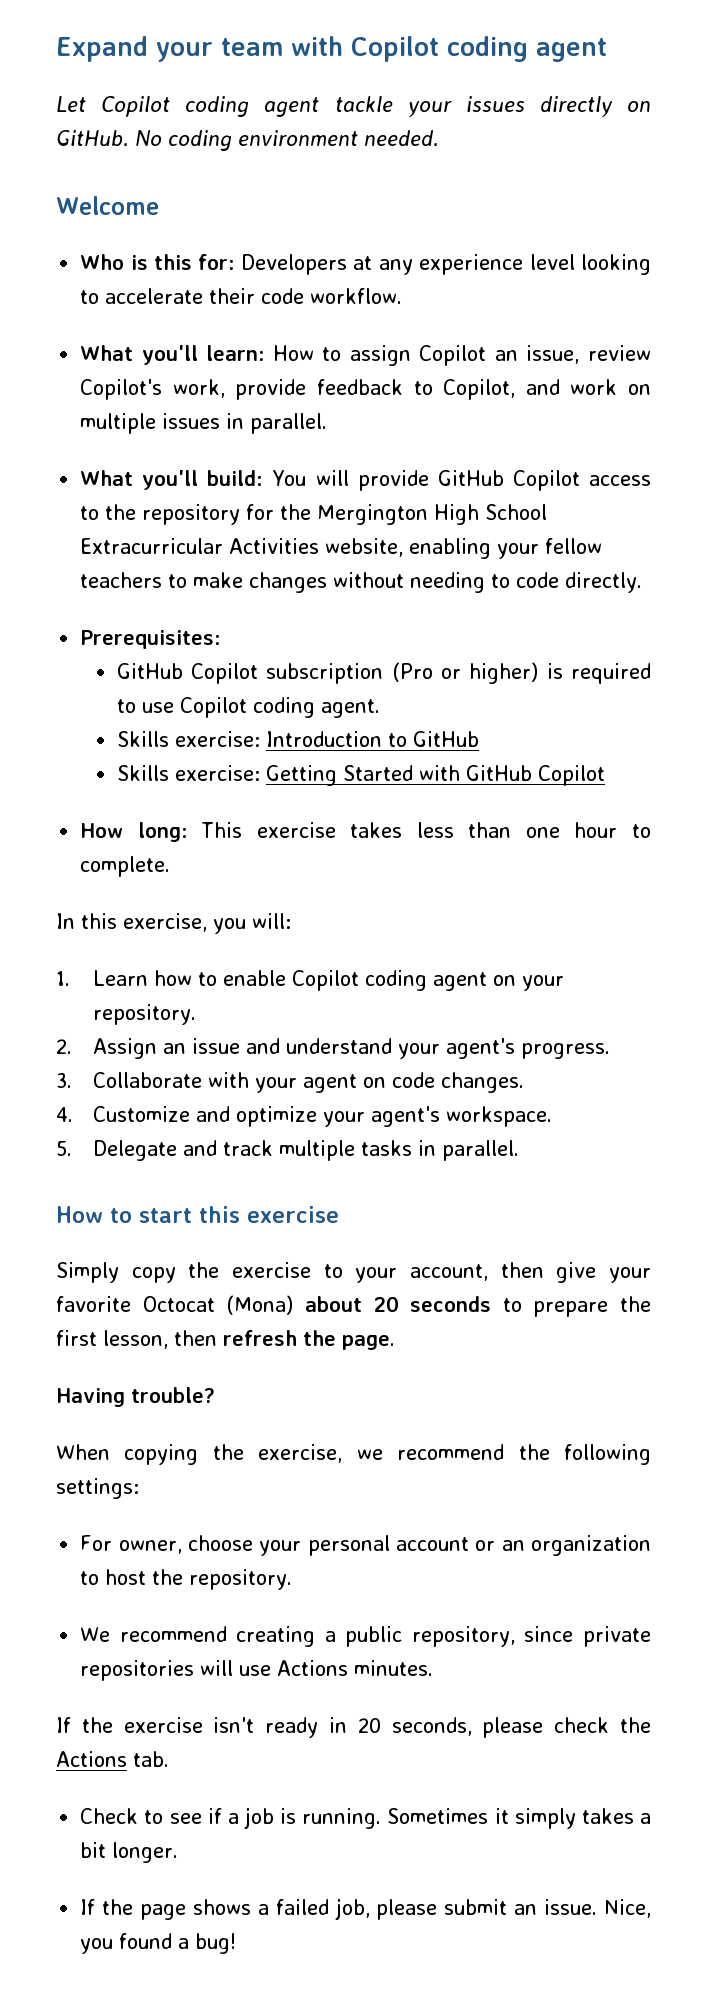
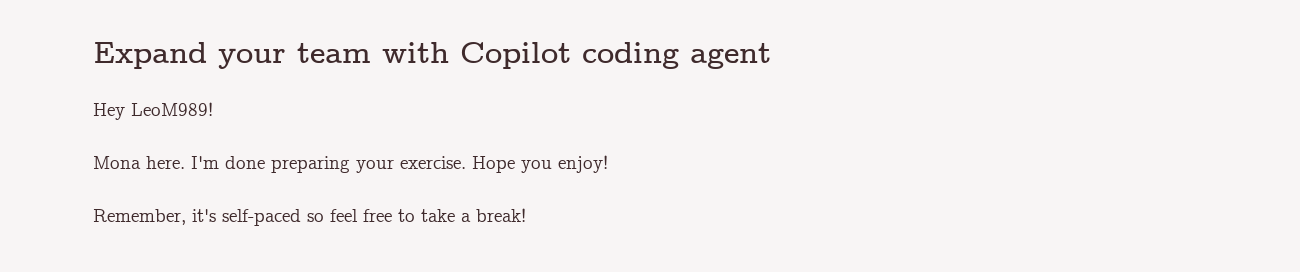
- Let Copilot coding agent tackle your issues directly on GitHub. No coding environment needed.
- Welcome
- Who is this for: Developers at any experience level looking to accelerate their code workflow.
- What you'll learn: How to assign Copilot an issue, review Copilot's work, provide feedback to Copilot, and work on multiple issues in parallel.
- What you'll build: You will provide GitHub Copilot access to the repository for the Mergington High School Extracurricular Activities website, enabling your fellow teachers to make changes without needing to code directly.
- Prerequisites:
- GitHub Copilot subscription (Pro or higher) is required to use Copilot coding agent.
- Skills exercise: Introduction to GitHub
- Skills exercise: Getting Started with GitHub Copilot
- How long: This exercise takes less than one hour to complete.
- In this exercise, you will:
- 1. Learn how to enable Copilot coding agent on your repository.
- 2. Assign an issue and understand your agent's progress.
- 3. Collaborate with your agent on code changes.
- 4. Customize and optimize your agent's workspace.
- 5. Delegate and track multiple tasks in parallel.
- How to start this exercise
- Simply copy the exercise to your account, then give your favorite Octocat (Mona) about 20 seconds to prepare the first lesson, then refresh the page.
- Having trouble?
- When copying the exercise, we recommend the following settings:
- For owner, choose your personal account or an organization to host the repository.
- We recommend creating a public repository, since private repositories will use Actions minutes.
- If the exercise isn't ready in 20 seconds, please check the Actions tab.
- Check to see if a job is running. Sometimes it simply takes a bit longer.
- If the page shows a failed job, please submit an issue. Nice, you found a bug!
+ Hey LeoM989!
+ Mona here. I'm done preparing your exercise. Hope you enjoy!
+ Remember, it's self-paced so feel free to take a break!

